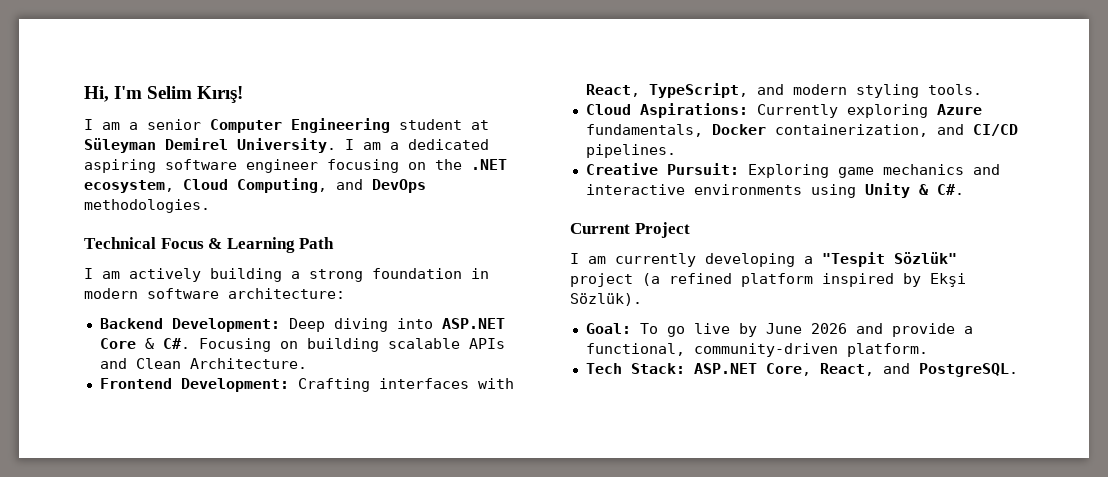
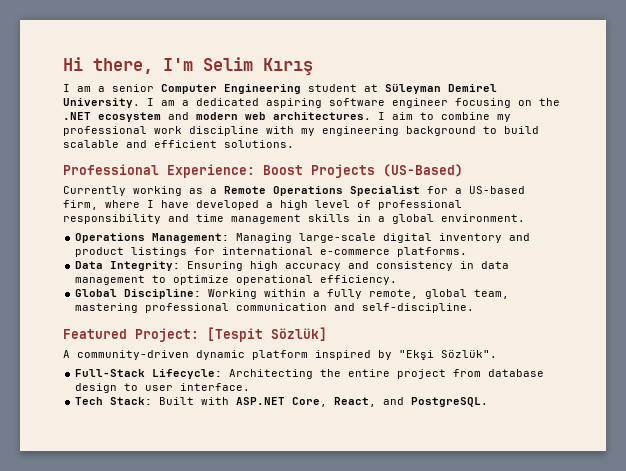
- Hi, I'm Selim Kırış!
+ Hi there, I'm Selim Kırış
- I am a dedicated aspiring software engineer focusing on the .NET ecosystem, Cloud Computing, and DevOps methodologies.
- Technical Focus & Learning Path
- I am actively building a strong foundation in modern software architecture:
- Backend Development: Deep diving into ASP.NET Core & C#. Focusing on building scalable APIs and Clean Architecture.
- Frontend Development: Crafting interfaces with React, TypeScript, and modern styling tools.
- Cloud Aspirations: Currently exploring Azure fundamentals, Docker containerization, and CI/CD pipelines.
- Creative Pursuit: Exploring game mechanics and interactive environments using Unity & C#.
- Current Project
- I am currently developing a "Tespit Sözlük" project (a refined platform inspired by Ekşi Sözlük).
- Goal: To go live by June 2026 and provide a functional, community-driven platform.
+ I am a dedicated aspiring software engineer focusing on the .NET ecosystem and modern web architectures. I aim to combine my professional work discipline with my engineering background to build scalable and efficient solutions.
+ Professional Experience: Boost Projects (US-Based)
+ Currently working as a Remote Operations Specialist for a US-based firm, where I have developed a high level of professional responsibility and time management skills in a global environment.
+ Operations Management: Managing large-scale digital inventory and product listings for international e-commerce platforms.
+ Data Integrity: Ensuring high accuracy and consistency in data management to optimize operational efficiency.
+ Global Discipline: Working within a fully remote, global team, mastering professional communication and self-discipline.
+ Featured Project: [Tespit Sözlük]
+ A community-driven dynamic platform inspired by "Ekşi Sözlük".
+ Full-Stack Lifecycle: Architecting the entire project from database design to user interface.
- Tech Stack: ASP.NET Core, React, and PostgreSQL.
+ Tech Stack: Built with ASP.NET Core, React, and PostgreSQL.

